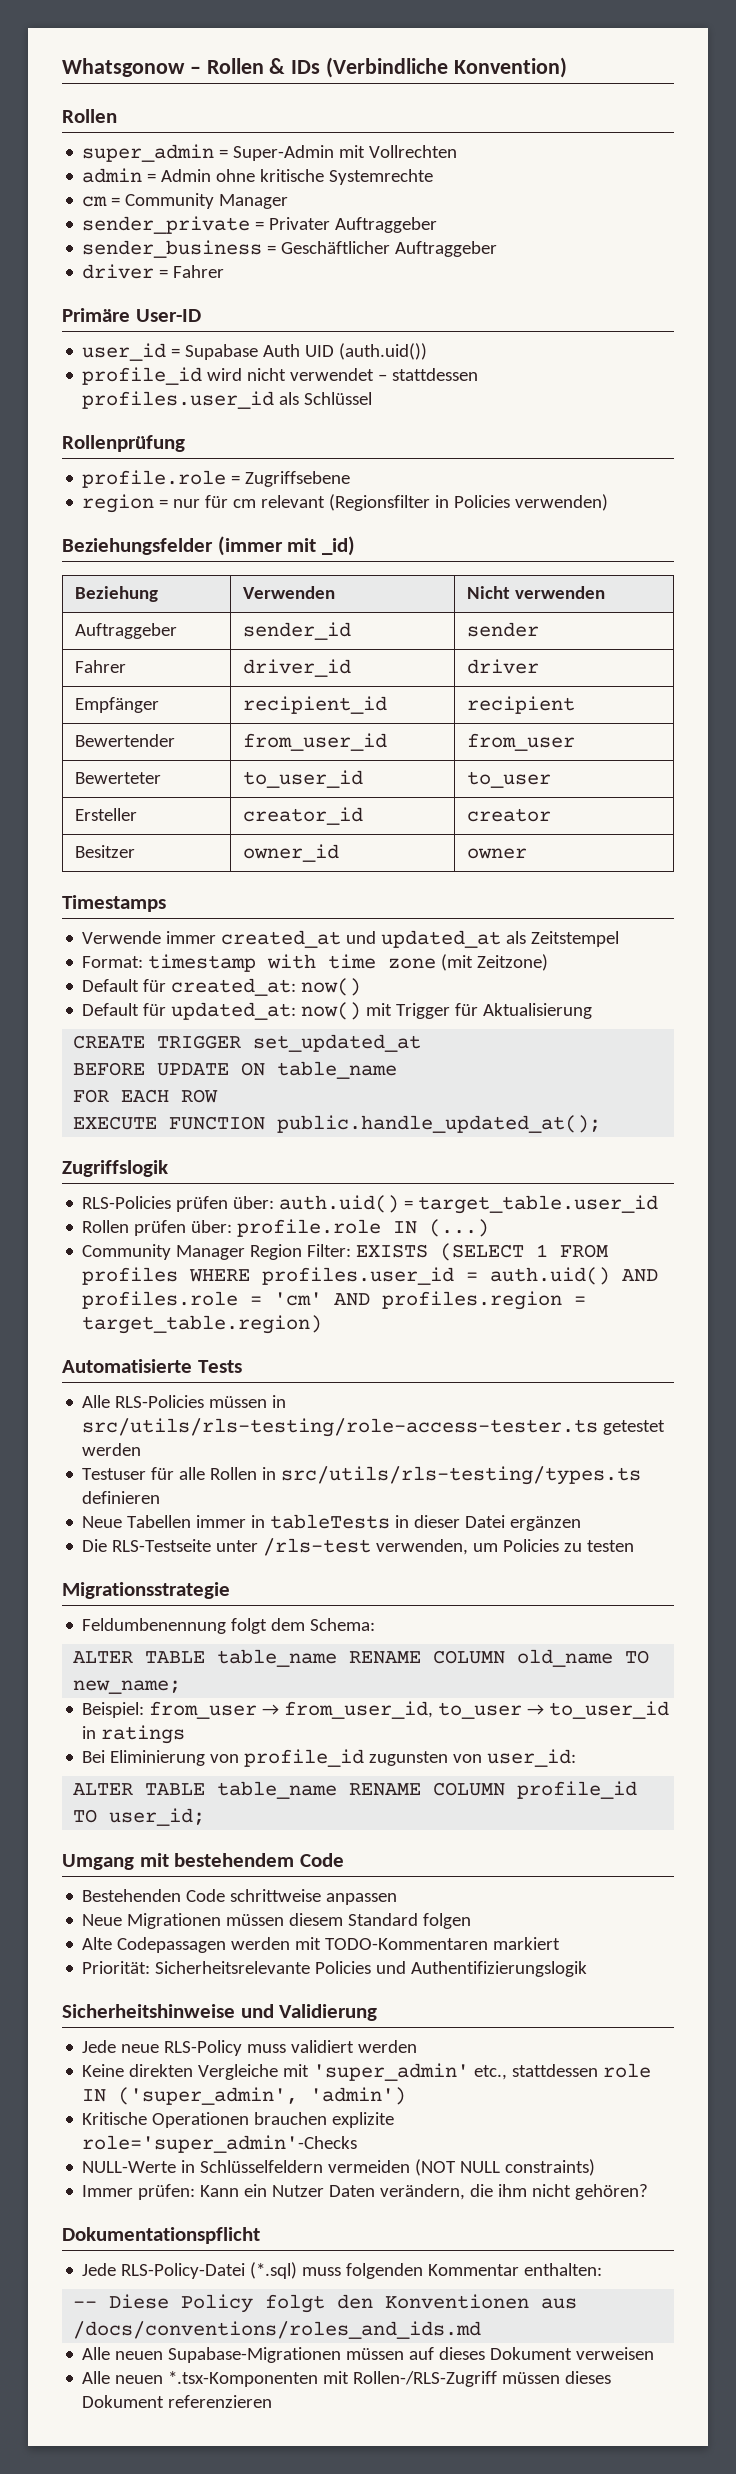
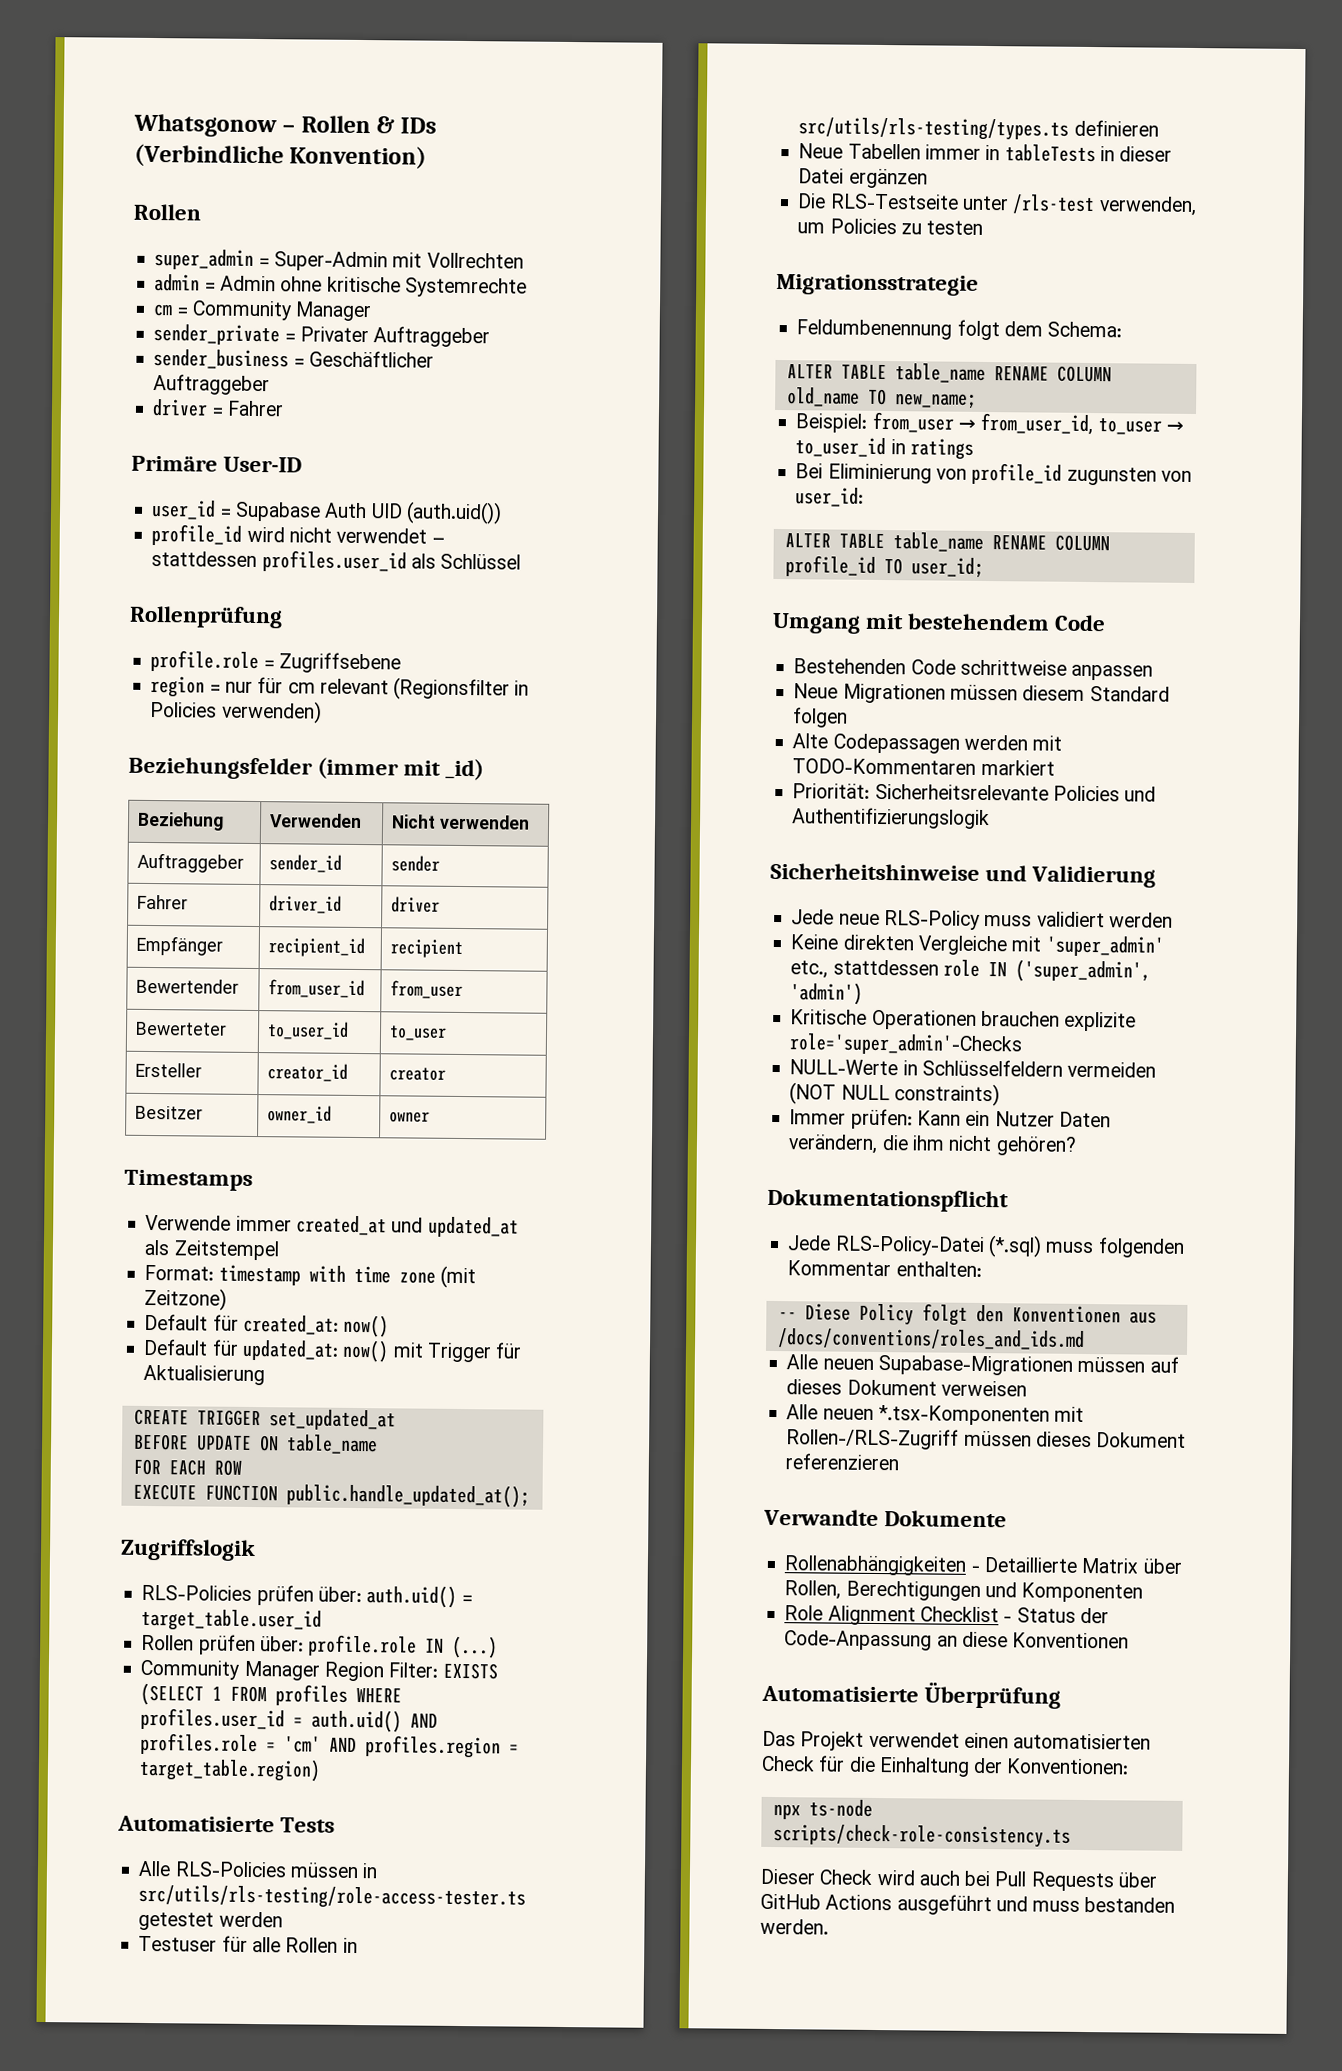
+ Verwandte Dokumente
+ Rollenabhängigkeiten - Detaillierte Matrix über Rollen, Berechtigungen und Komponenten
+ Role Alignment Checklist - Status der Code-Anpassung an diese Konventionen
+ Automatisierte Überprüfung
+ Das Projekt verwendet einen automatisierten Check für die Einhaltung der Konventionen:
+ npx ts-node scripts/check-role-consistency.ts
+ Dieser Check wird auch bei Pull Requests über GitHub Actions ausgeführt und muss bestanden werden.

